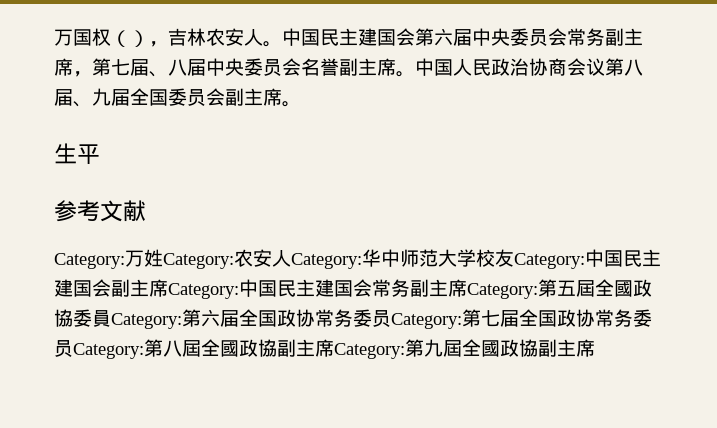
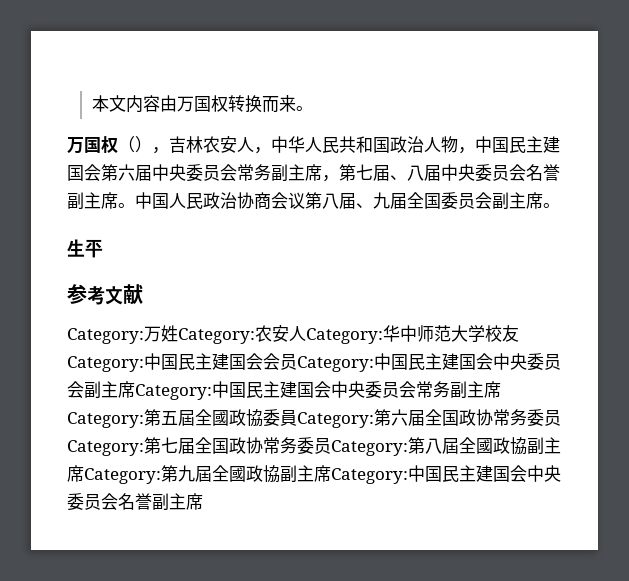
+ 本文内容由万国权转换而来。
- 万国权（），吉林农安人。中国民主建国会第六届中央委员会常务副主席，第七届、八届中央委员会名誉副主席。
+ 万国权（），吉林农安人，中华人民共和国政治人物，中国民主建国会第六届中央委员会常务副主席，第七届、八届中央委员会名誉副主席。
- Category:万姓Category:农安人Category:华中师范大学校友Category:中国民主建国会副主席Category:中国民主建国会常务副主席Category:第五屆全國政協委員Category:第六届全国政协常务委员Category:第七届全国政协常务委员Category:第八屆全國政協副主席Category:第九屆全國政協副主席
+ Category:万姓Category:农安人Category:华中师范大学校友Category:中国民主建国会会员Category:中国民主建国会中央委员会副主席Category:中国民主建国会中央委员会常务副主席Category:第五屆全國政協委員Category:第六届全国政协常务委员Category:第七届全国政协常务委员Category:第八屆全國政協副主席Category:第九屆全國政協副主席Category:中国民主建国会中央委员会名誉副主席

